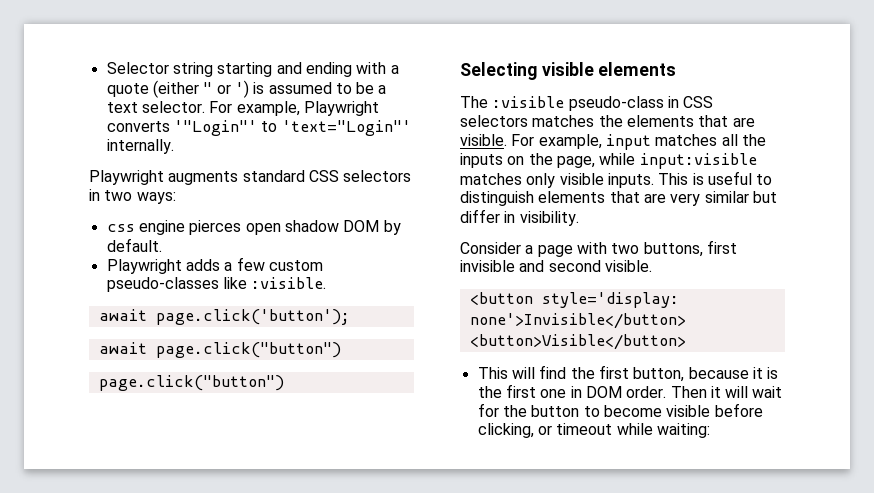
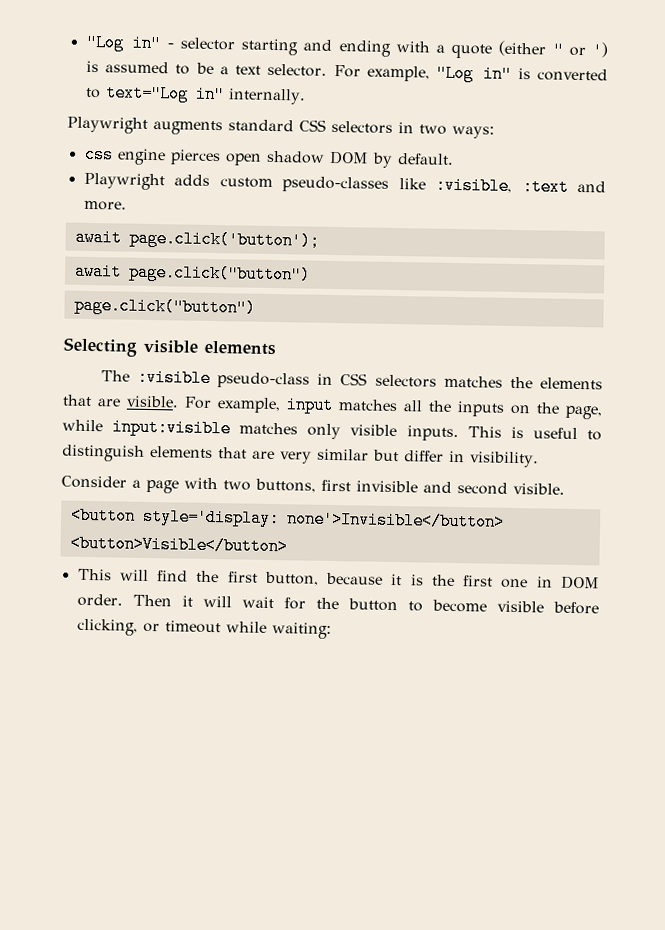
- Selector string starting and ending with a quote (either " or ') is assumed to be a text selector.
+ "Log in" - selector starting and ending with a quote (either " or ') is assumed to be a text selector.
- For example, Playwright converts '"Login"' to 'text="Login"' internally.
+ For example, "Log in" is converted to text="Log in" internally.
- Playwright adds a few custom pseudo-classes like :visible.
+ Playwright adds custom pseudo-classes like :visible, :text and more.

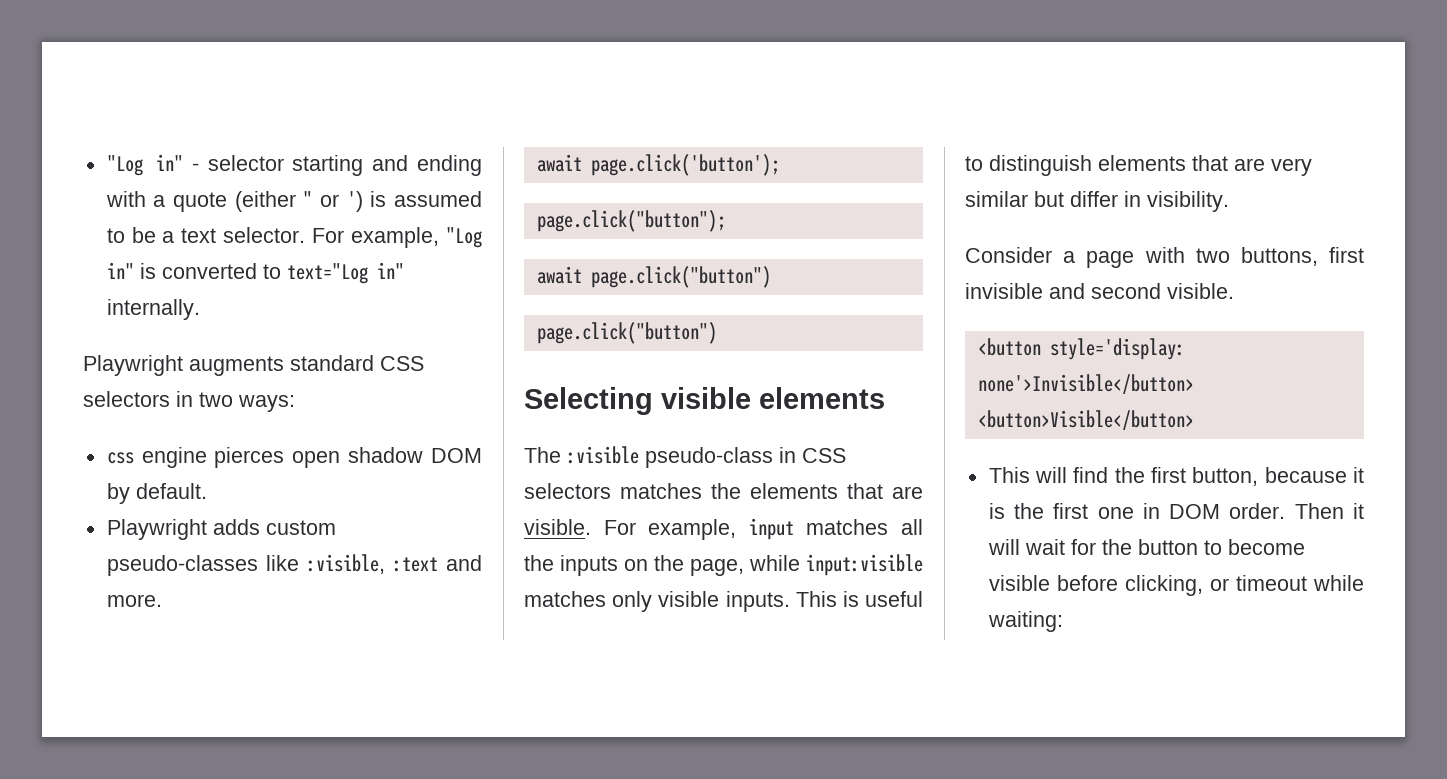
+ page.click("button");

